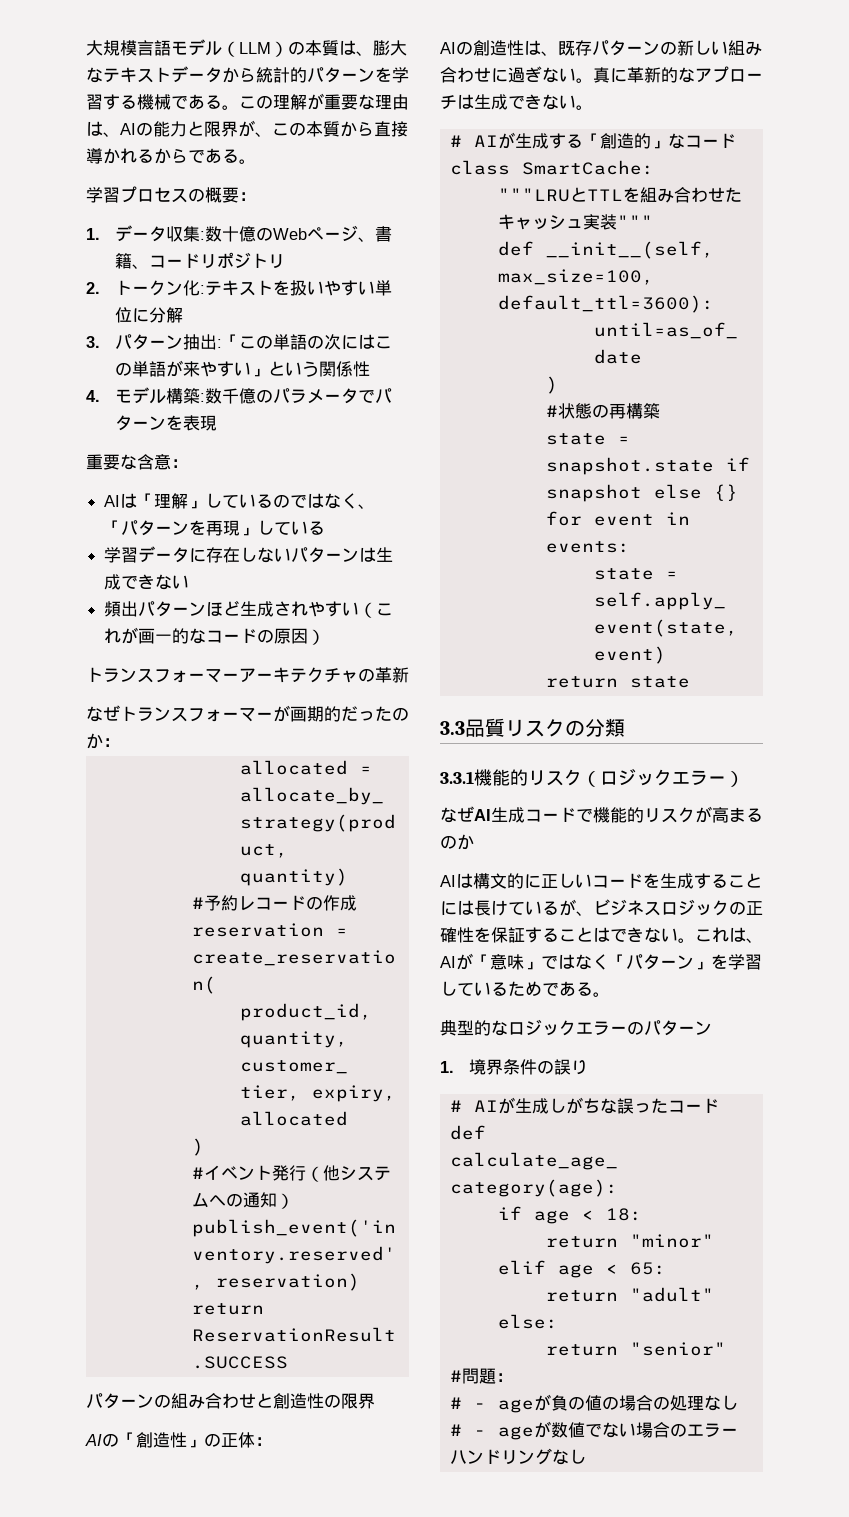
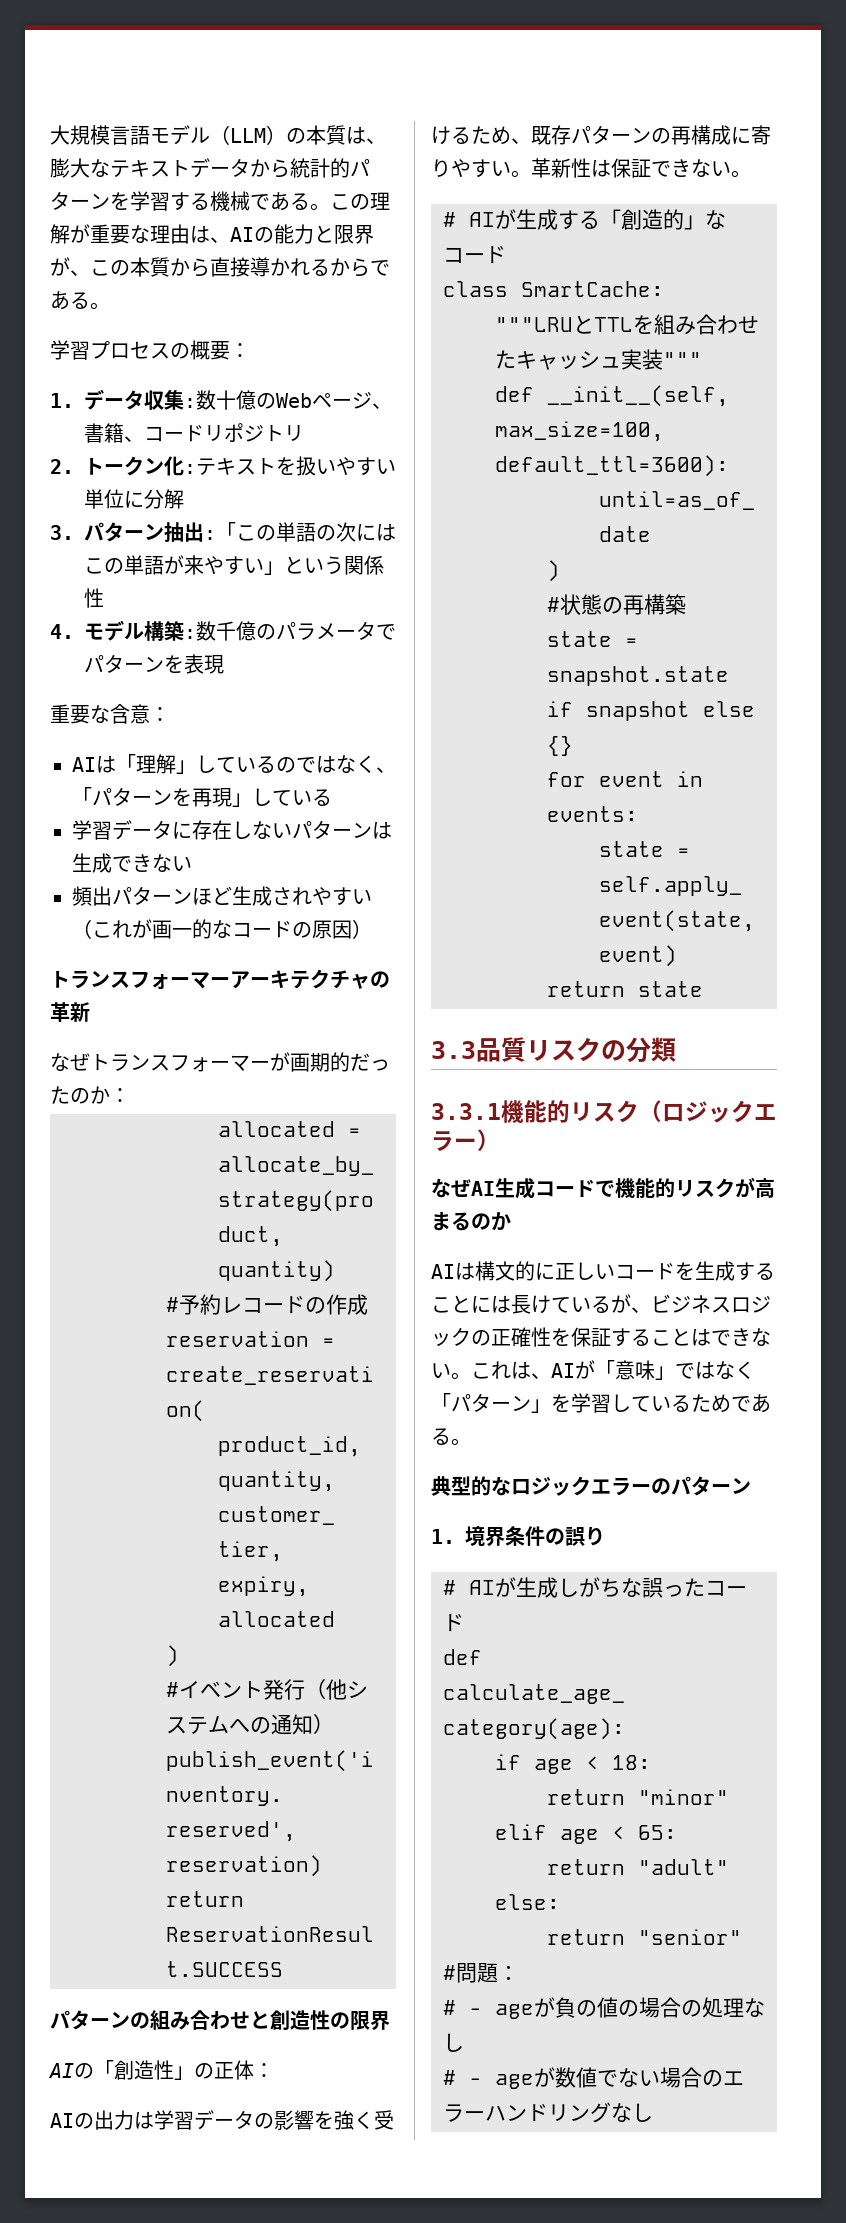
- AIの創造性は、既存パターンの新しい組み合わせに過ぎない。真に革新的なアプローチは生成できない。
+ AIの出力は学習データの影響を強く受けるため、既存パターンの再構成に寄りやすい。革新性は保証できない。

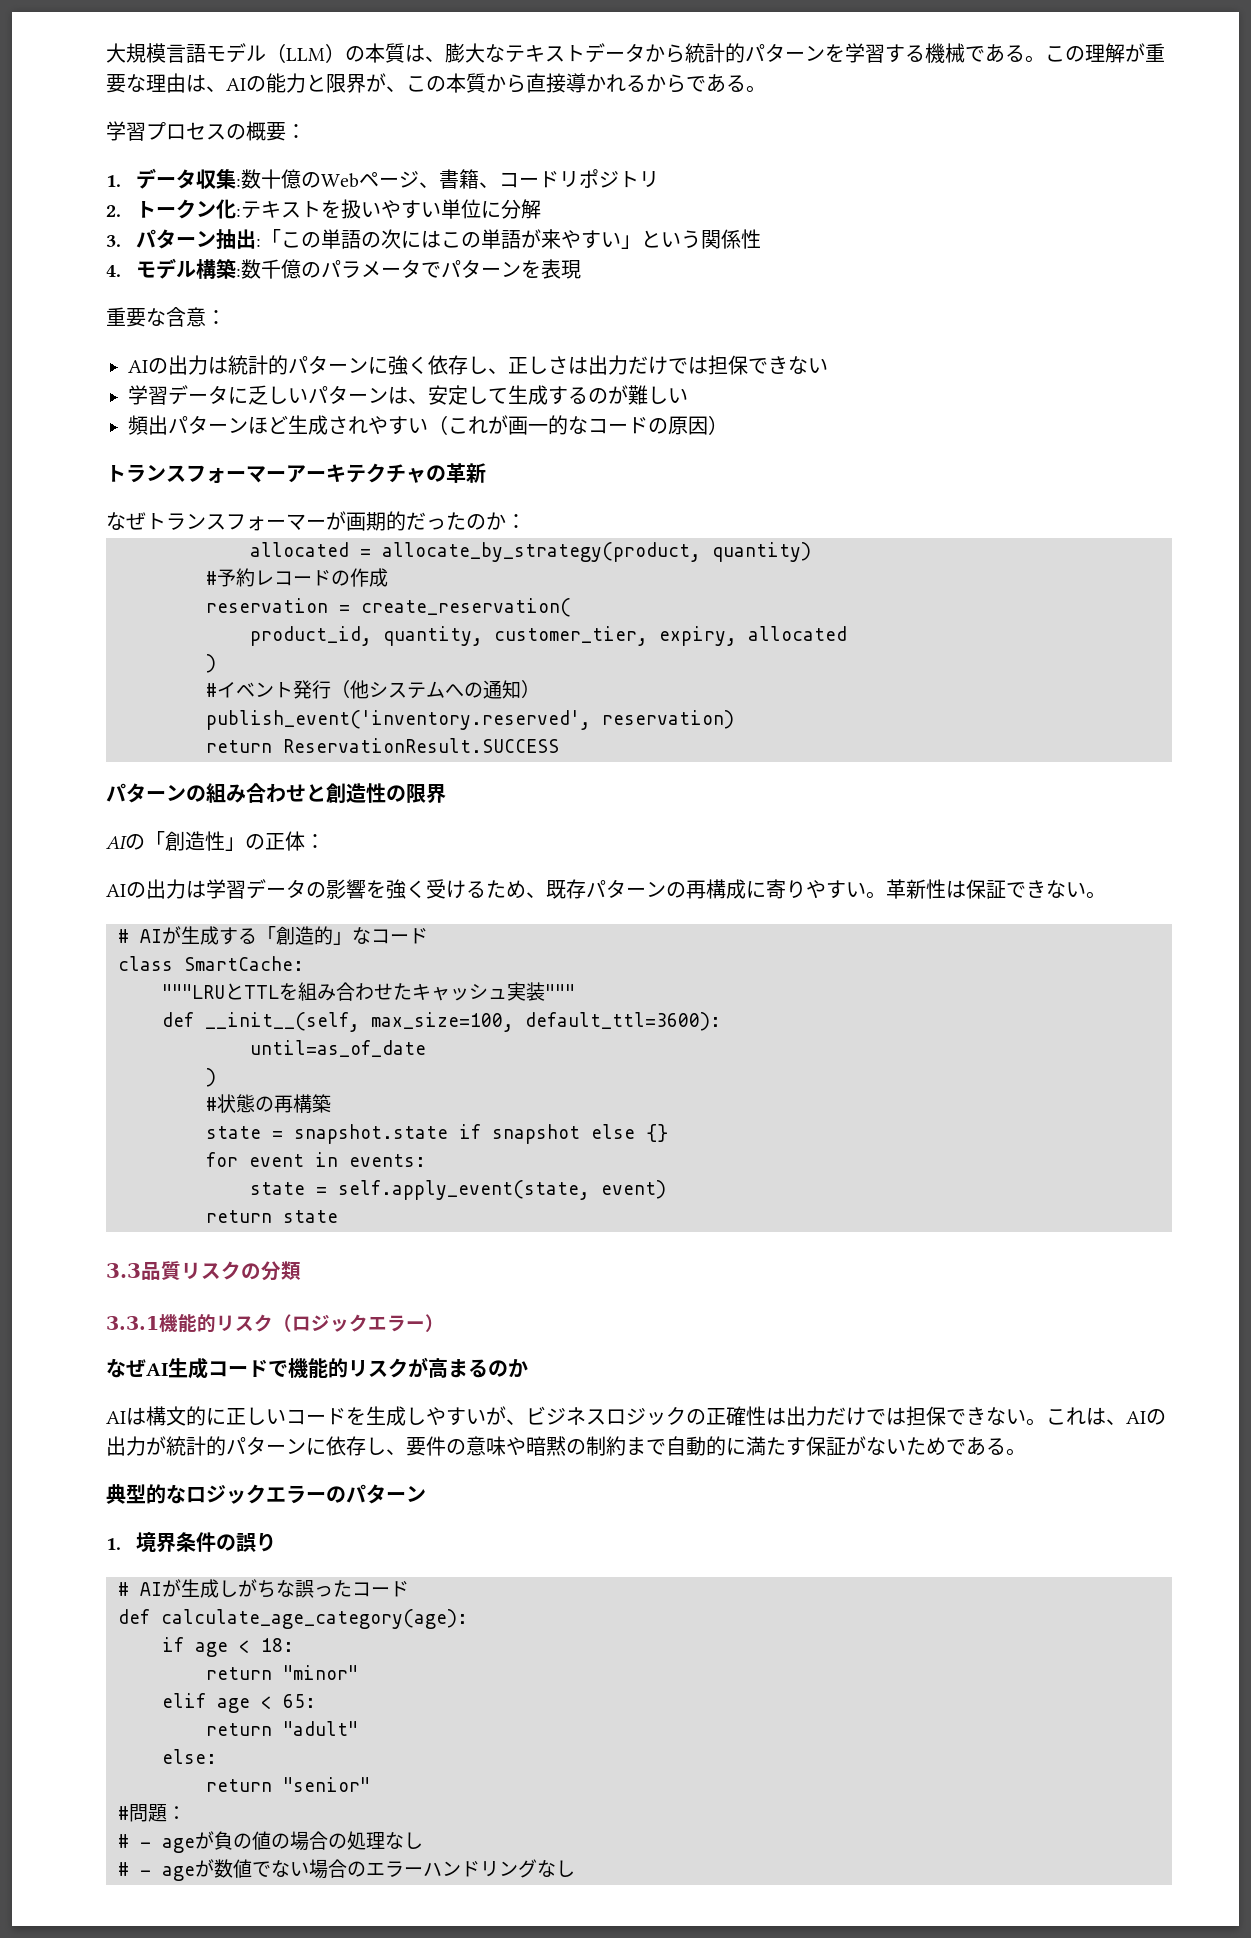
- AIは「理解」しているのではなく、「パターンを再現」している
+ AIの出力は統計的パターンに強く依存し、正しさは出力だけでは担保できない
- 学習データに存在しないパターンは生成できない
+ 学習データに乏しいパターンは、安定して生成するのが難しい
- AIは構文的に正しいコードを生成することには長けているが、ビジネスロジックの正確性を保証することはできない。
+ AIは構文的に正しいコードを生成しやすいが、ビジネスロジックの正確性は出力だけでは担保できない。
- これは、AIが「意味」ではなく「パターン」を学習しているためである。
+ これは、AIの出力が統計的パターンに依存し、要件の意味や暗黙の制約まで自動的に満たす保証がないためである。

